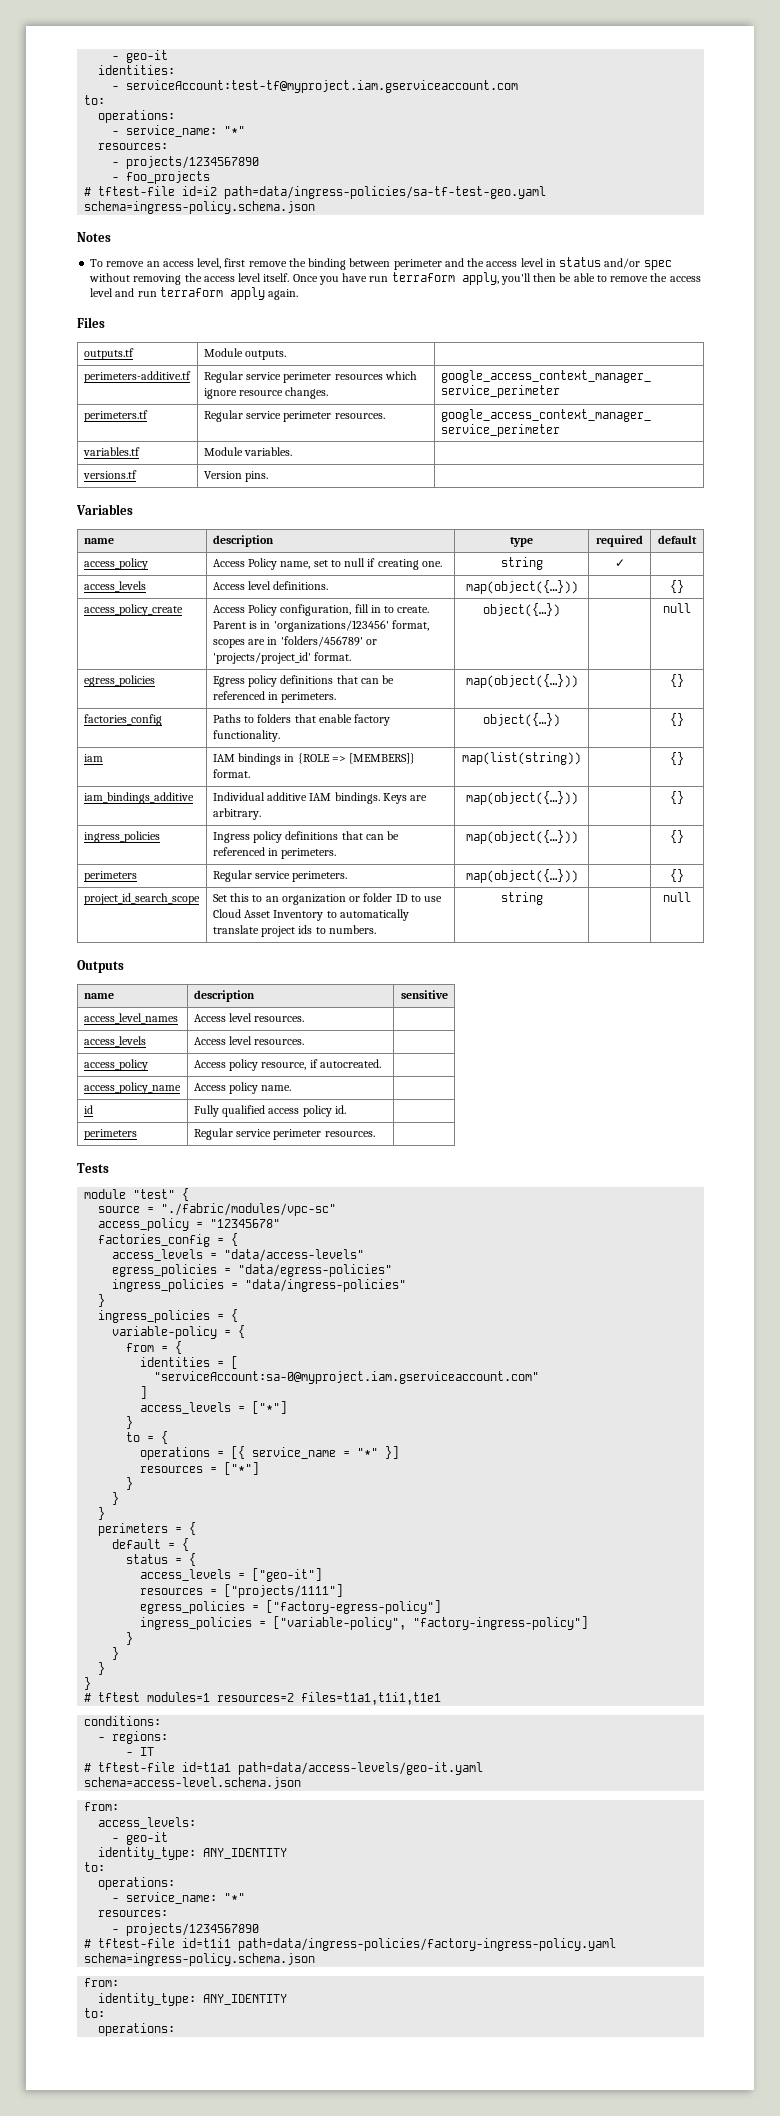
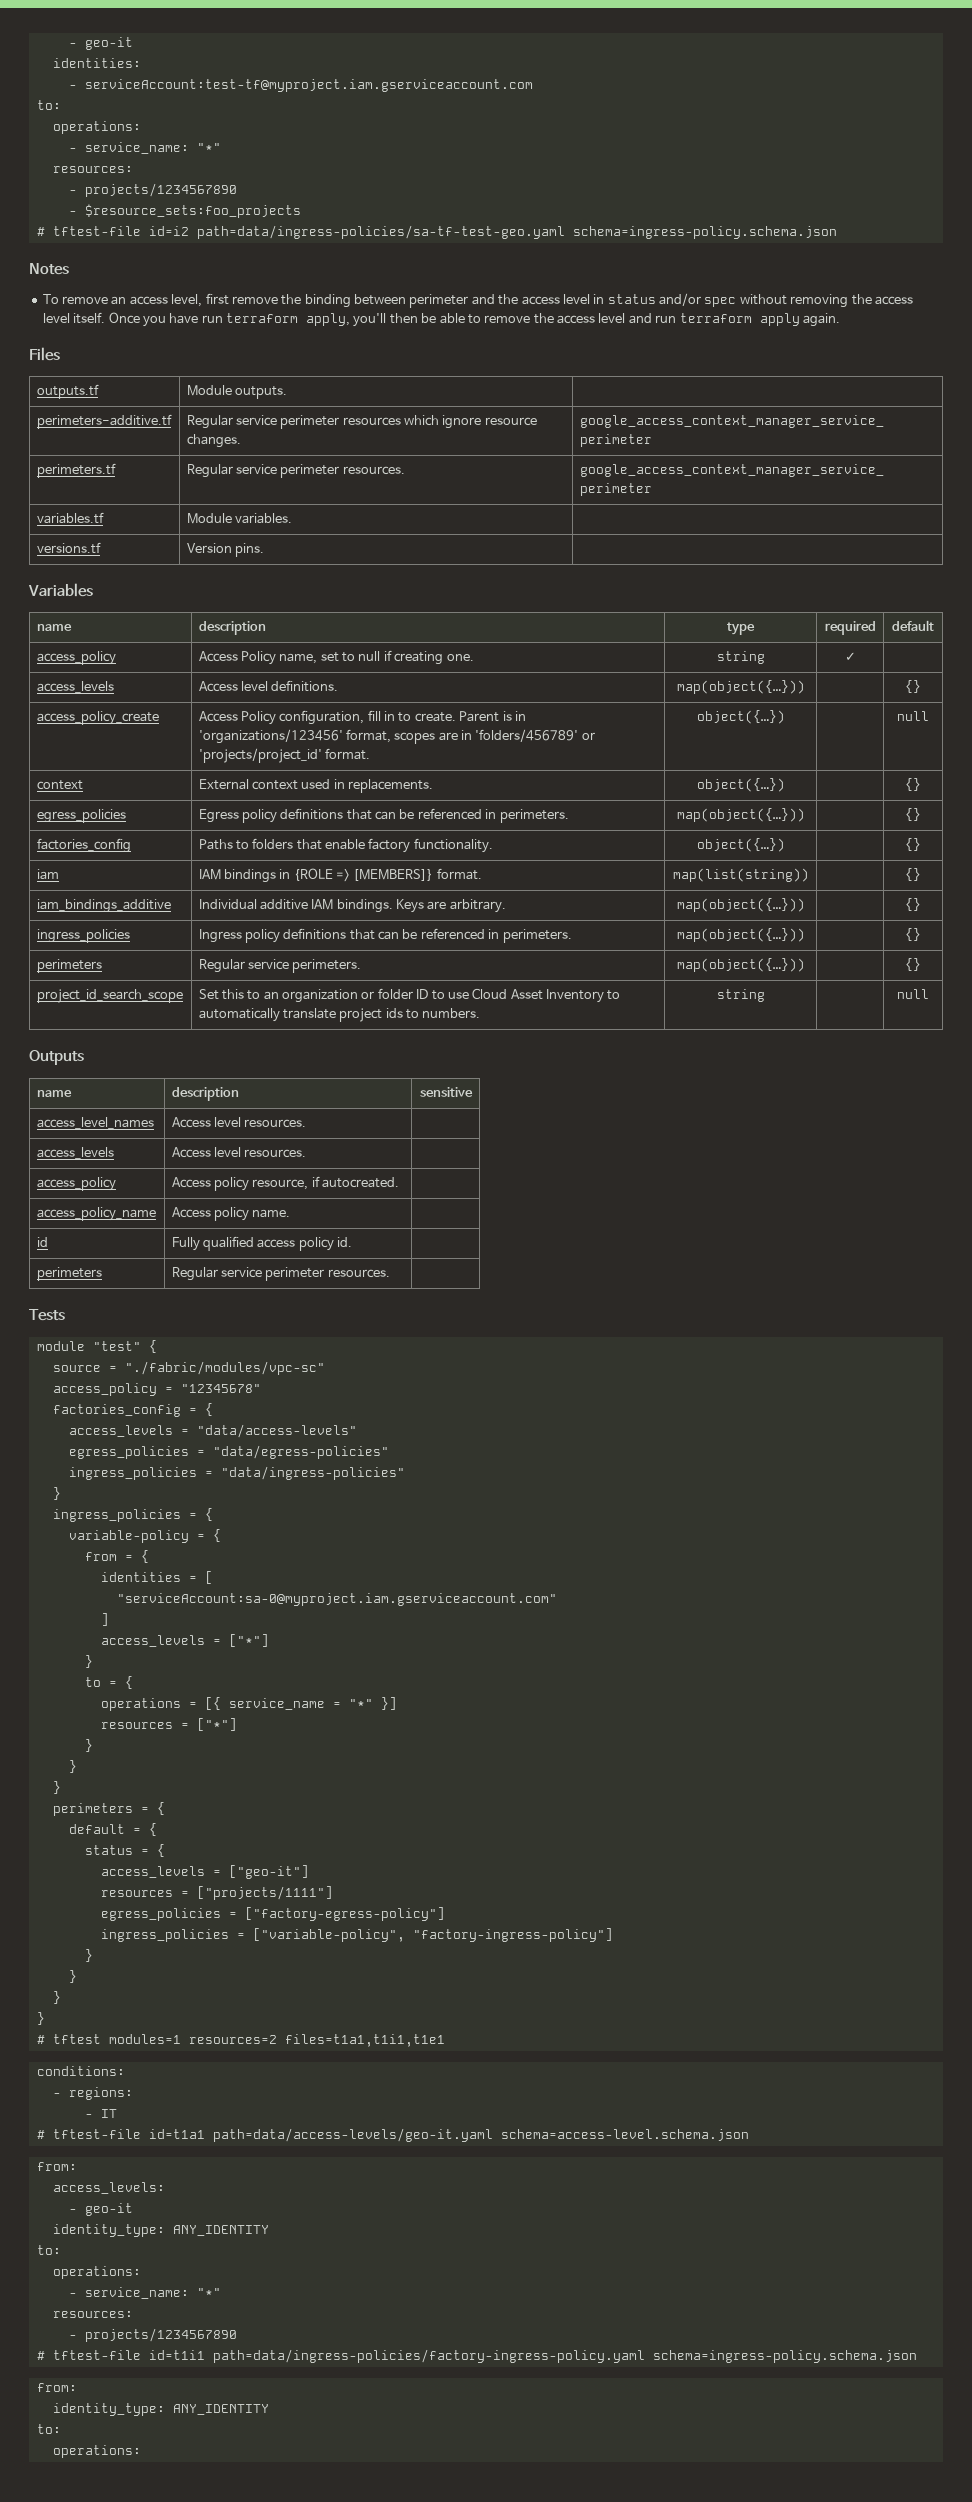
- - foo_projects
+ - $resource_sets:foo_projects
+ context | External context used in replacements. | object({…}) | | {}

